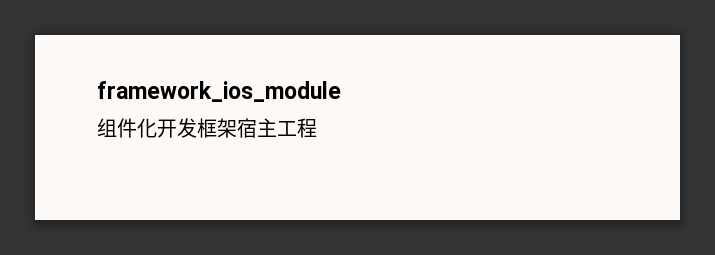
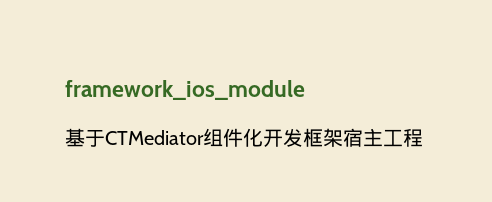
- 组件化开发框架宿主工程
+ 基于CTMediator组件化开发框架宿主工程

